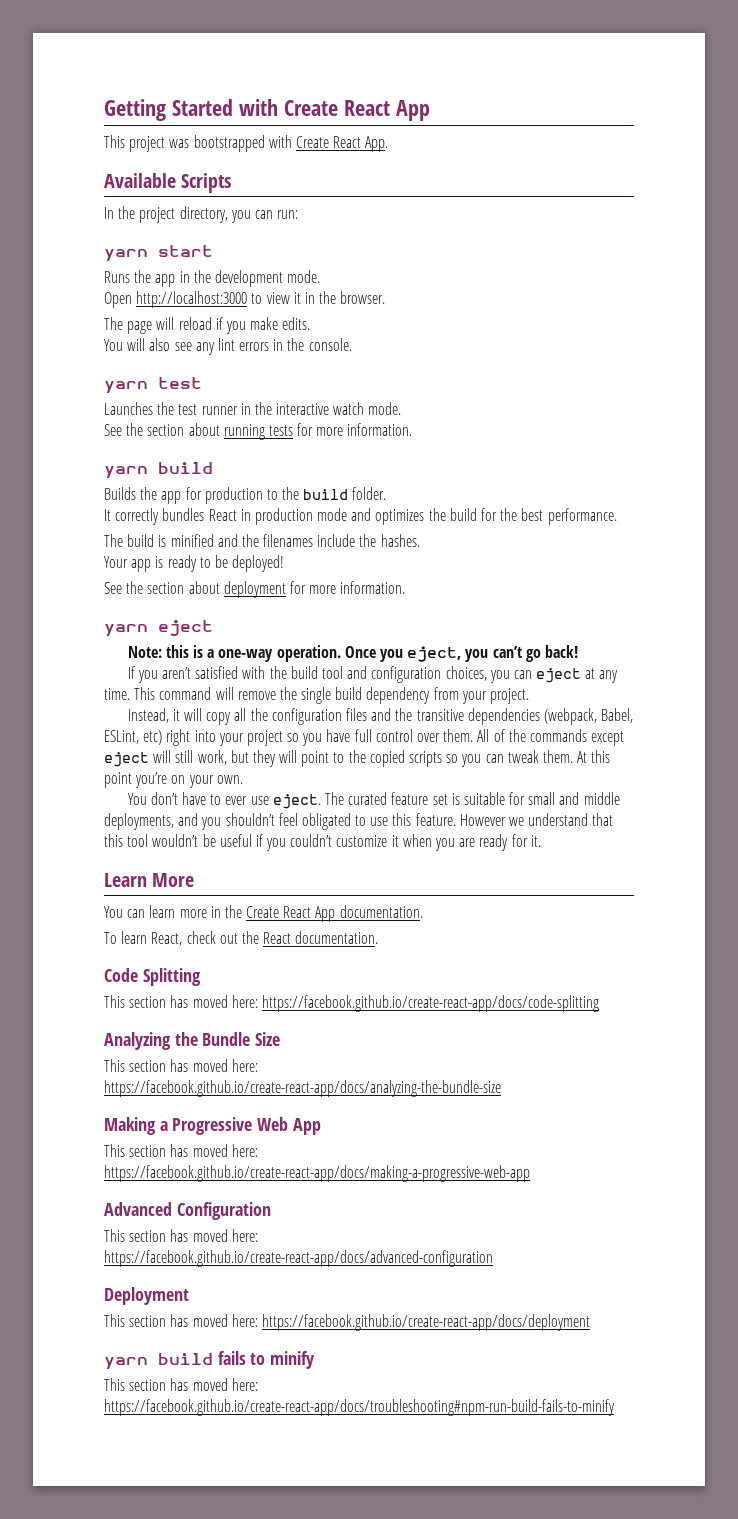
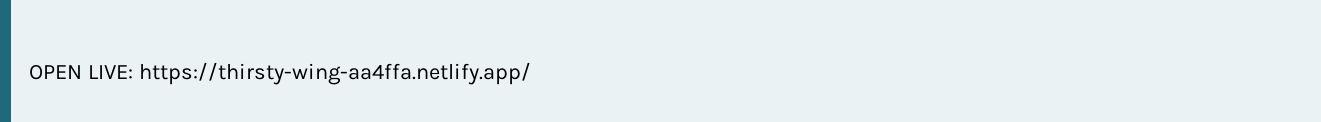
- Getting Started with Create React App
- This project was bootstrapped with Create React App.
- Available Scripts
- In the project directory, you can run:
- yarn start
- Runs the app in the development mode.
- Open http://localhost:3000 to view it in the browser.
- The page will reload if you make edits.
- You will also see any lint errors in the console.
- yarn test
- Launches the test runner in the interactive watch mode.
- See the section about running tests for more information.
- yarn build
- Builds the app for production to the build folder.
- It correctly bundles React in production mode and optimizes the build for the best performance.
- The build is minified and the filenames include the hashes.
- Your app is ready to be deployed!
- See the section about deployment for more information.
- yarn eject
- Note: this is a one-way operation. Once you eject, you can’t go back!
- If you aren’t satisfied with the build tool and configuration choices, you can eject at any time. This command will remove the single build dependency from your project.
- Instead, it will copy all the configuration files and the transitive dependencies (webpack, Babel, ESLint, etc) right into your project so you have full control over them. All of the commands except eject will still work, but they will point to the copied scripts so you can tweak them. At this point you’re on your own.
- You don’t have to ever use eject. The curated feature set is suitable for small and middle deployments, and you shouldn’t feel obligated to use this feature. However we understand that this tool wouldn’t be useful if you couldn’t customize it when you are ready for it.
- Learn More
- You can learn more in the Create React App documentation.
- To learn React, check out the React documentation.
- Code Splitting
- This section has moved here: https://facebook.github.io/create-react-app/docs/code-splitting
- Analyzing the Bundle Size
- This section has moved here: https://facebook.github.io/create-react-app/docs/analyzing-the-bundle-size
- Making a Progressive Web App
- This section has moved here: https://facebook.github.io/create-react-app/docs/making-a-progressive-web-app
- Advanced Configuration
- This section has moved here: https://facebook.github.io/create-react-app/docs/advanced-configuration
- Deployment
- This section has moved here: https://facebook.github.io/create-react-app/docs/deployment
- yarn build fails to minify
- This section has moved here: https://facebook.github.io/create-react-app/docs/troubleshooting#npm-run-build-fails-to-minify
+ OPEN LIVE: https://thirsty-wing-aa4ffa.netlify.app/

